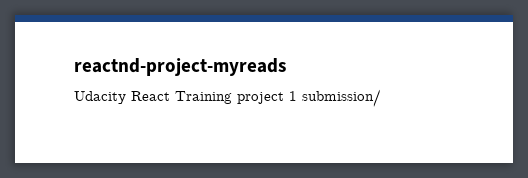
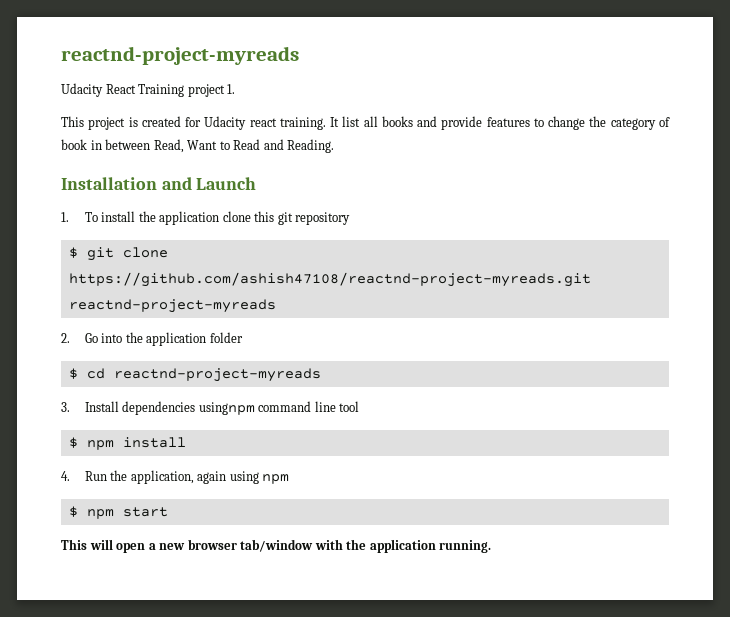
- Udacity React Training project 1 submission/
+ Udacity React Training project 1.
+ This project is created for Udacity react training. It list all books and provide features to change the category of book in between Read, Want to Read and Reading.
+ Installation and Launch
+ 1. To install the application clone this git repository
+ $ git clone https://github.com/ashish47108/reactnd-project-myreads.git reactnd-project-myreads
+ 2. Go into the application folder
+ $ cd reactnd-project-myreads
+ 3. Install dependencies usingnpm command line tool
+ $ npm install
+ 4. Run the application, again using npm
+ $ npm start
+ This will open a new browser tab/window with the application running.

